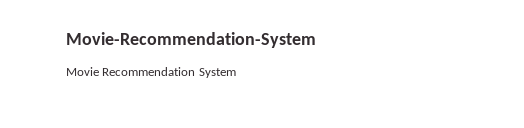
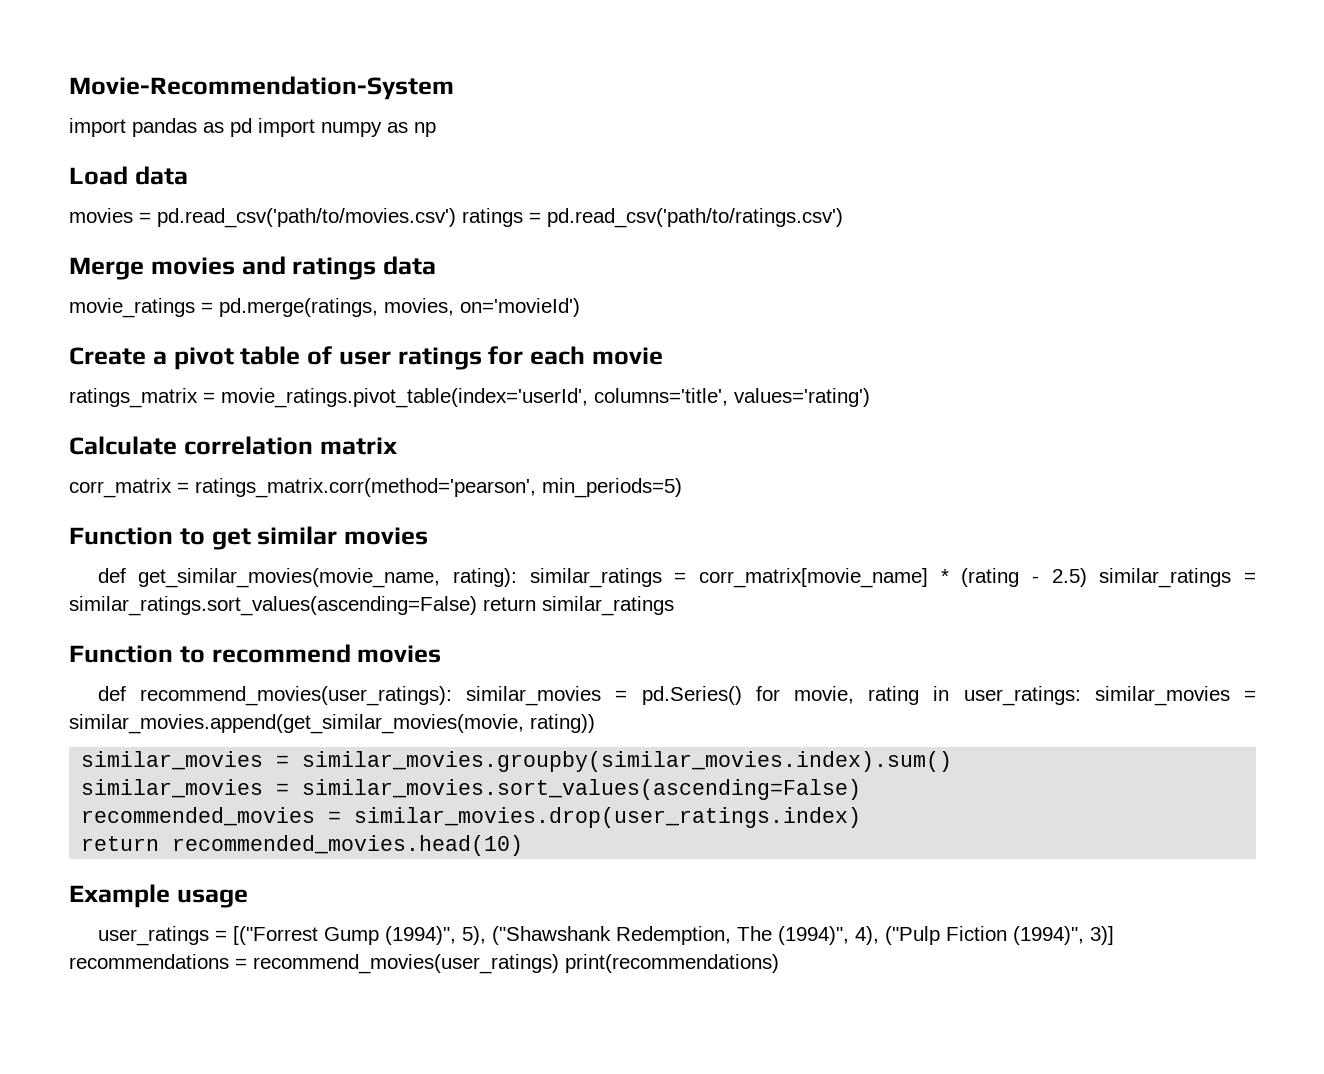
- Movie Recommendation System
+ import pandas as pd import numpy as np
+ Load data
+ movies = pd.read_csv('path/to/movies.csv') ratings = pd.read_csv('path/to/ratings.csv')
+ Merge movies and ratings data
+ movie_ratings = pd.merge(ratings, movies, on='movieId')
+ Create a pivot table of user ratings for each movie
+ ratings_matrix = movie_ratings.pivot_table(index='userId', columns='title', values='rating')
+ Calculate correlation matrix
+ corr_matrix = ratings_matrix.corr(method='pearson', min_periods=5)
+ Function to get similar movies
+ def get_similar_movies(movie_name, rating): similar_ratings = corr_matrix[movie_name] * (rating - 2.5) similar_ratings = similar_ratings.sort_values(ascending=False) return similar_ratings
+ Function to recommend movies
+ def recommend_movies(user_ratings): similar_movies = pd.Series() for movie, rating in user_ratings: similar_movies = similar_movies.append(get_similar_movies(movie, rating))
+ similar_movies = similar_movies.groupby(similar_movies.index).sum()
+ similar_movies = similar_movies.sort_values(ascending=False)
+ recommended_movies = similar_movies.drop(user_ratings.index)
+ return recommended_movies.head(10)
+ Example usage
+ user_ratings = [("Forrest Gump (1994)", 5), ("Shawshank Redemption, The (1994)", 4), ("Pulp Fiction (1994)", 3)] recommendations = recommend_movies(user_ratings) print(recommendations)

